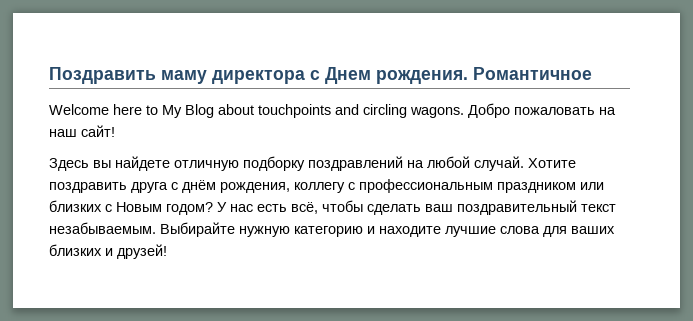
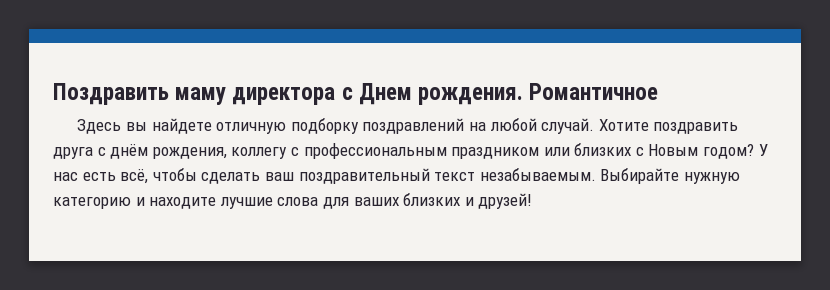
- Welcome here to My Blog about touchpoints and circling wagons. Добро пожаловать на наш сайт!

